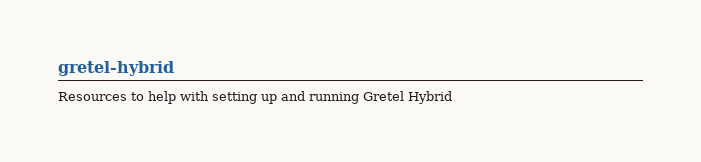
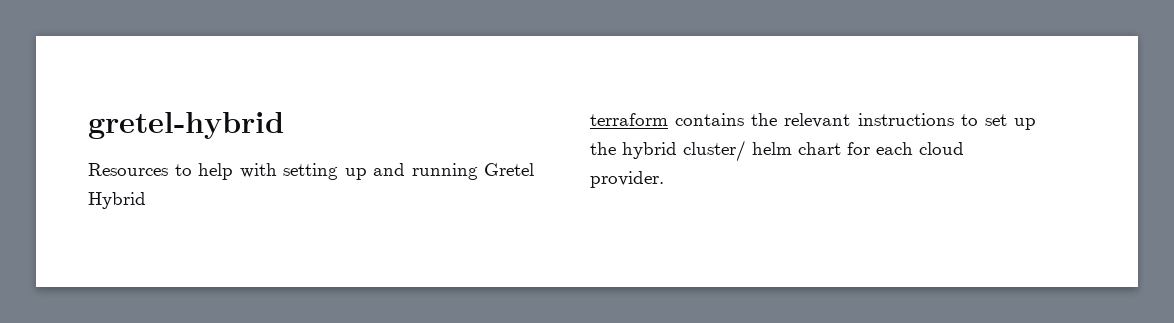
+ terraform contains the relevant instructions to set up the hybrid cluster/ helm chart for each cloud provider.

